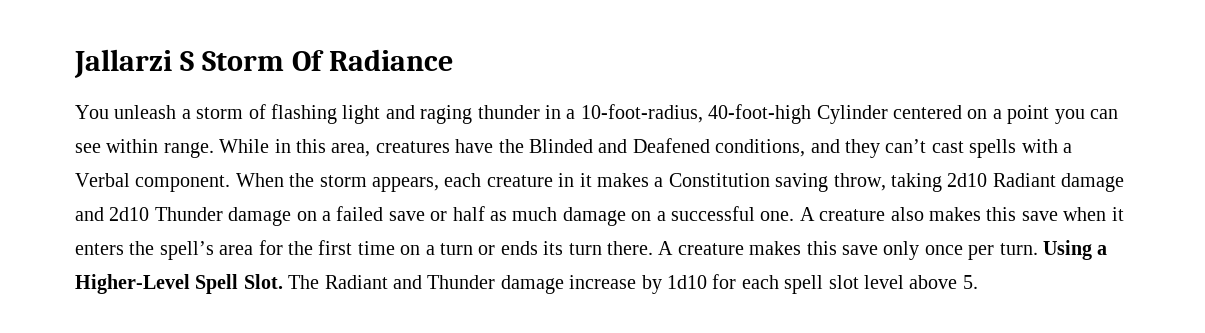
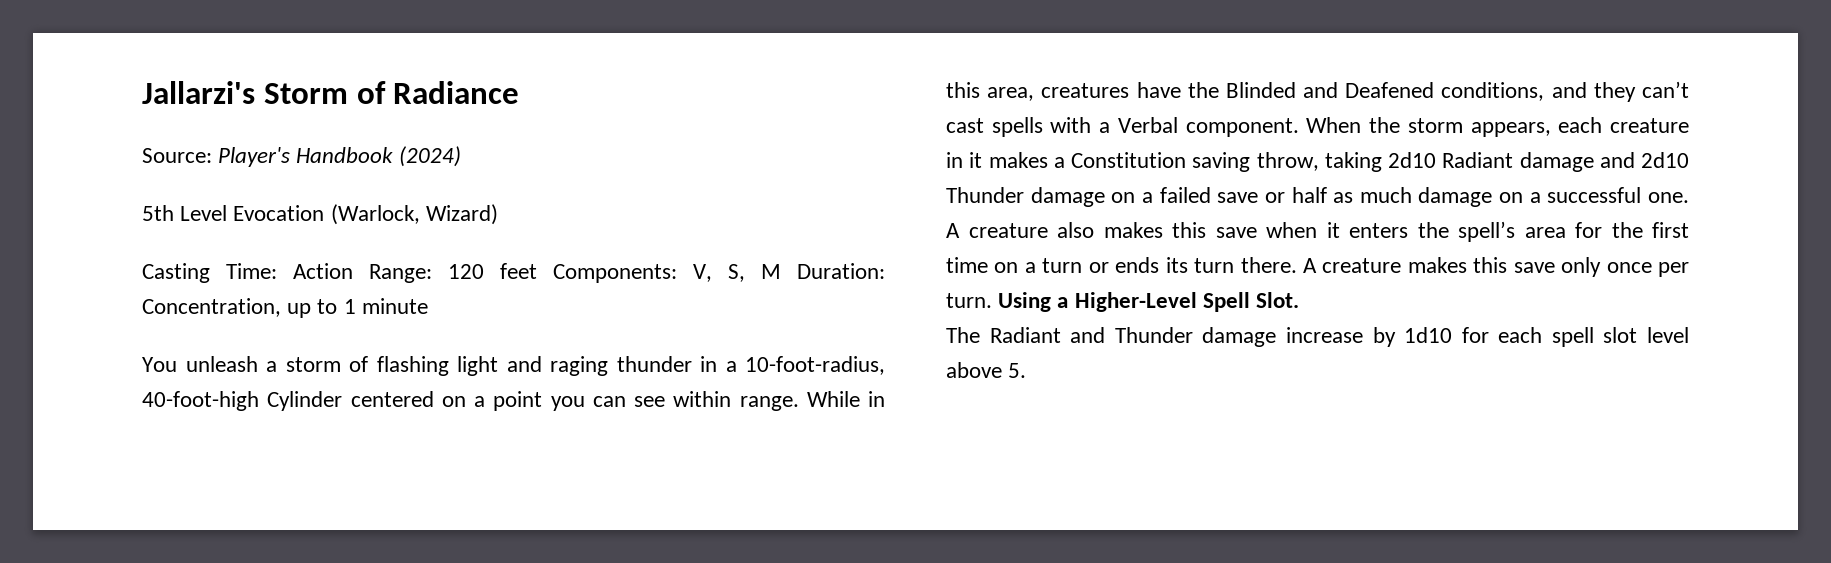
- Jallarzi S Storm Of Radiance
+ Jallarzi's Storm of Radiance
+ Source: Player's Handbook (2024)
+ 5th Level Evocation (Warlock, Wizard)
+ Casting Time: Action Range: 120 feet Components: V, S, M Duration: Concentration, up to 1 minute
- Using a Higher-Level Spell Slot. The Radiant and Thunder damage increase by 1d10 for each spell slot level above 5.
+ Using a Higher-Level Spell Slot.
+ The Radiant and Thunder damage increase by 1d10 for each spell slot level above 5.

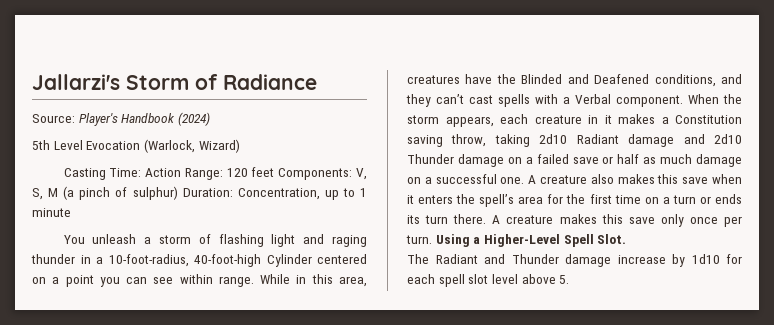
- Casting Time: Action Range: 120 feet Components: V, S, M Duration: Concentration, up to 1 minute
+ Casting Time: Action Range: 120 feet Components: V, S, M (a pinch of sulphur) Duration: Concentration, up to 1 minute

